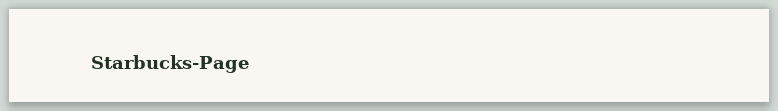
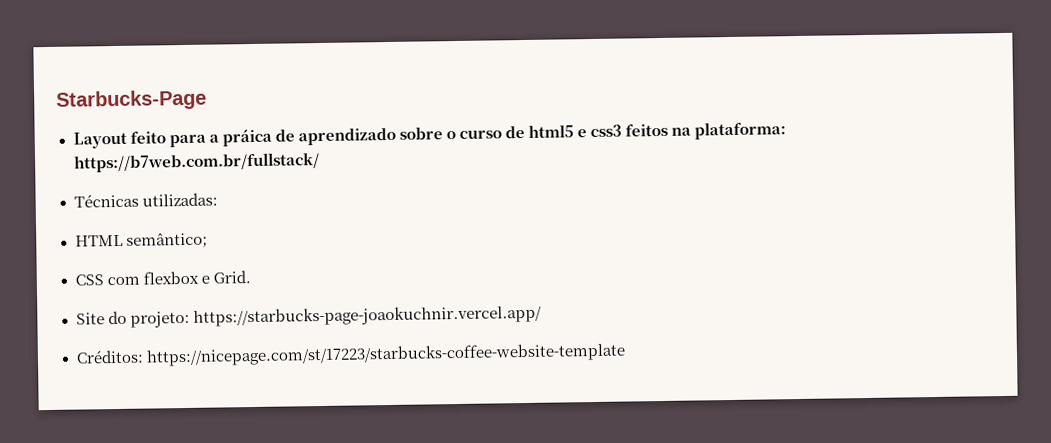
+ Layout feito para a práica de aprendizado sobre o curso de html5 e css3 feitos na plataforma: https://b7web.com.br/fullstack/
+ Técnicas utilizadas:
+ HTML semântico;
+ CSS com flexbox e Grid.
+ Site do projeto: https://starbucks-page-joaokuchnir.vercel.app/
+ Créditos: https://nicepage.com/st/17223/starbucks-coffee-website-template

